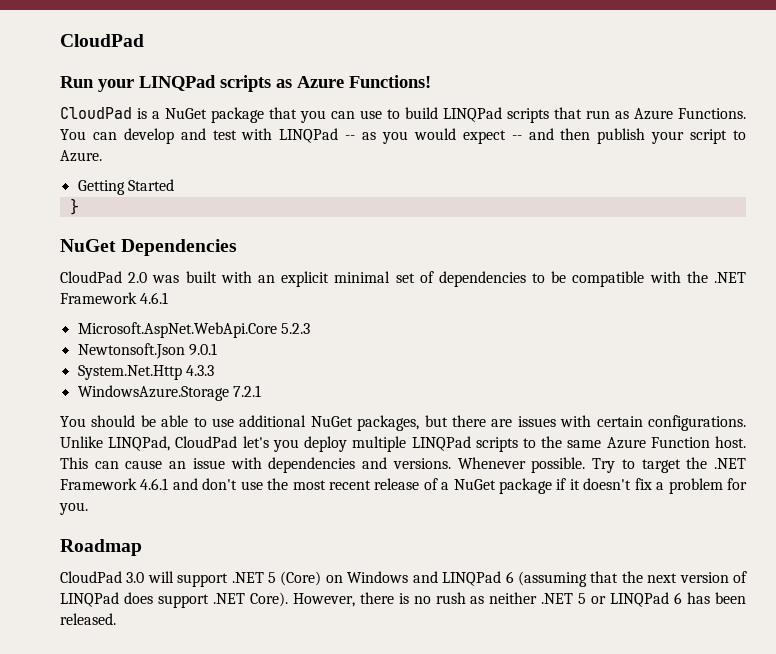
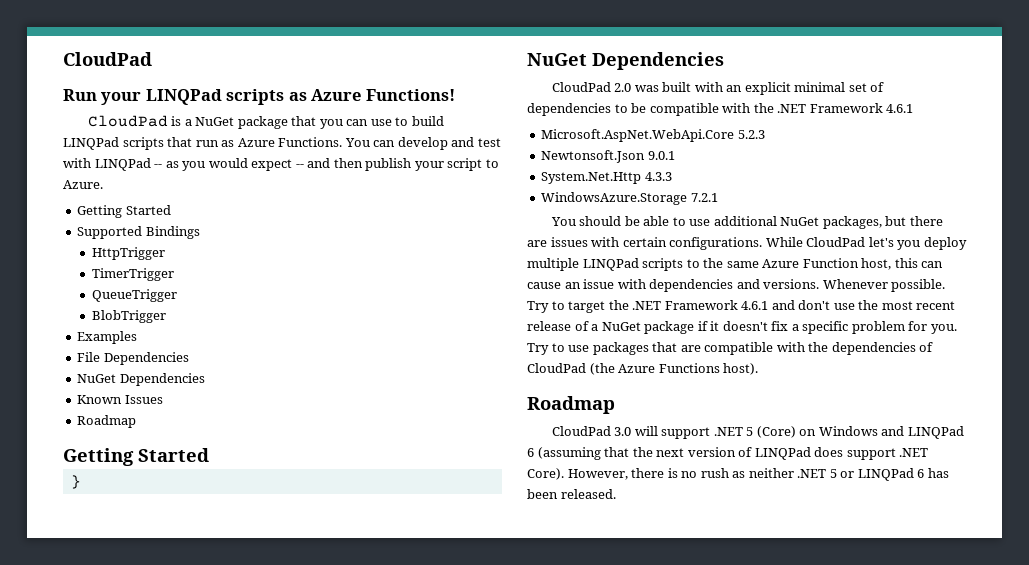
+ Supported Bindings
+ HttpTrigger
+ TimerTrigger
+ QueueTrigger
+ BlobTrigger
+ Examples
+ File Dependencies
+ NuGet Dependencies
+ Known Issues
+ Roadmap
+ Getting Started
- Unlike LINQPad, CloudPad let's you deploy multiple LINQPad scripts to the same Azure Function host. This can cause an issue with dependencies and versions.
+ While CloudPad let's you deploy multiple LINQPad scripts to the same Azure Function host, this can cause an issue with dependencies and versions.
- Try to target the .NET Framework 4.6.1 and don't use the most recent release of a NuGet package if it doesn't fix a problem for you.
+ Try to target the .NET Framework 4.6.1 and don't use the most recent release of a NuGet package if it doesn't fix a specific problem for you. Try to use packages that are compatible with the dependencies of CloudPad (the Azure Functions host).

